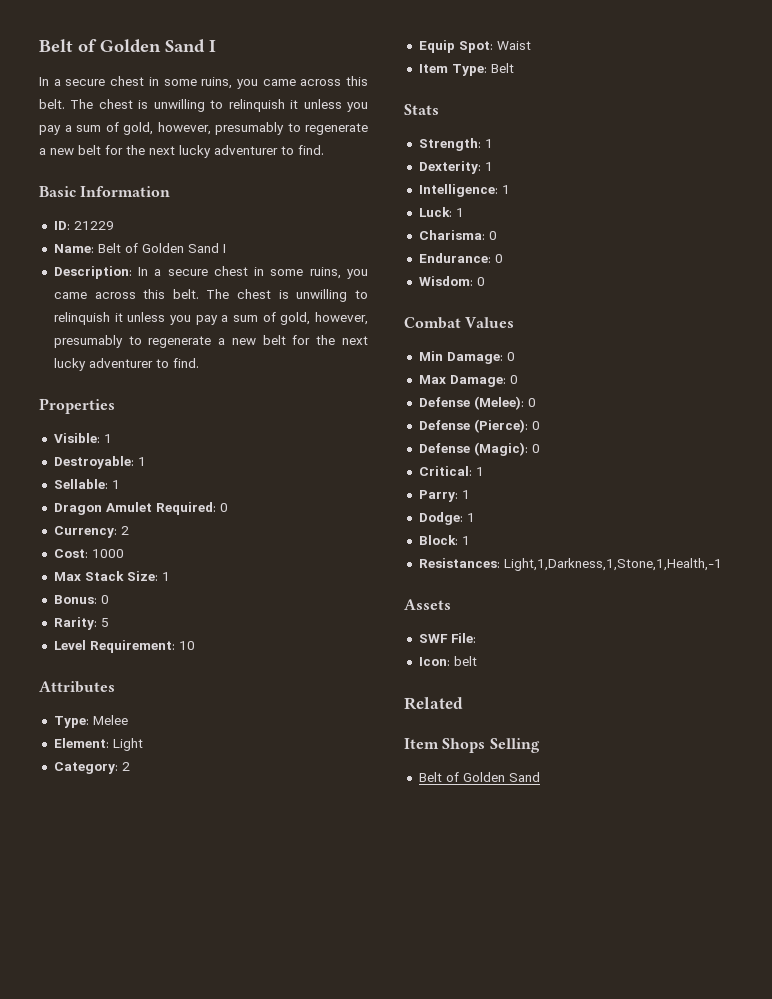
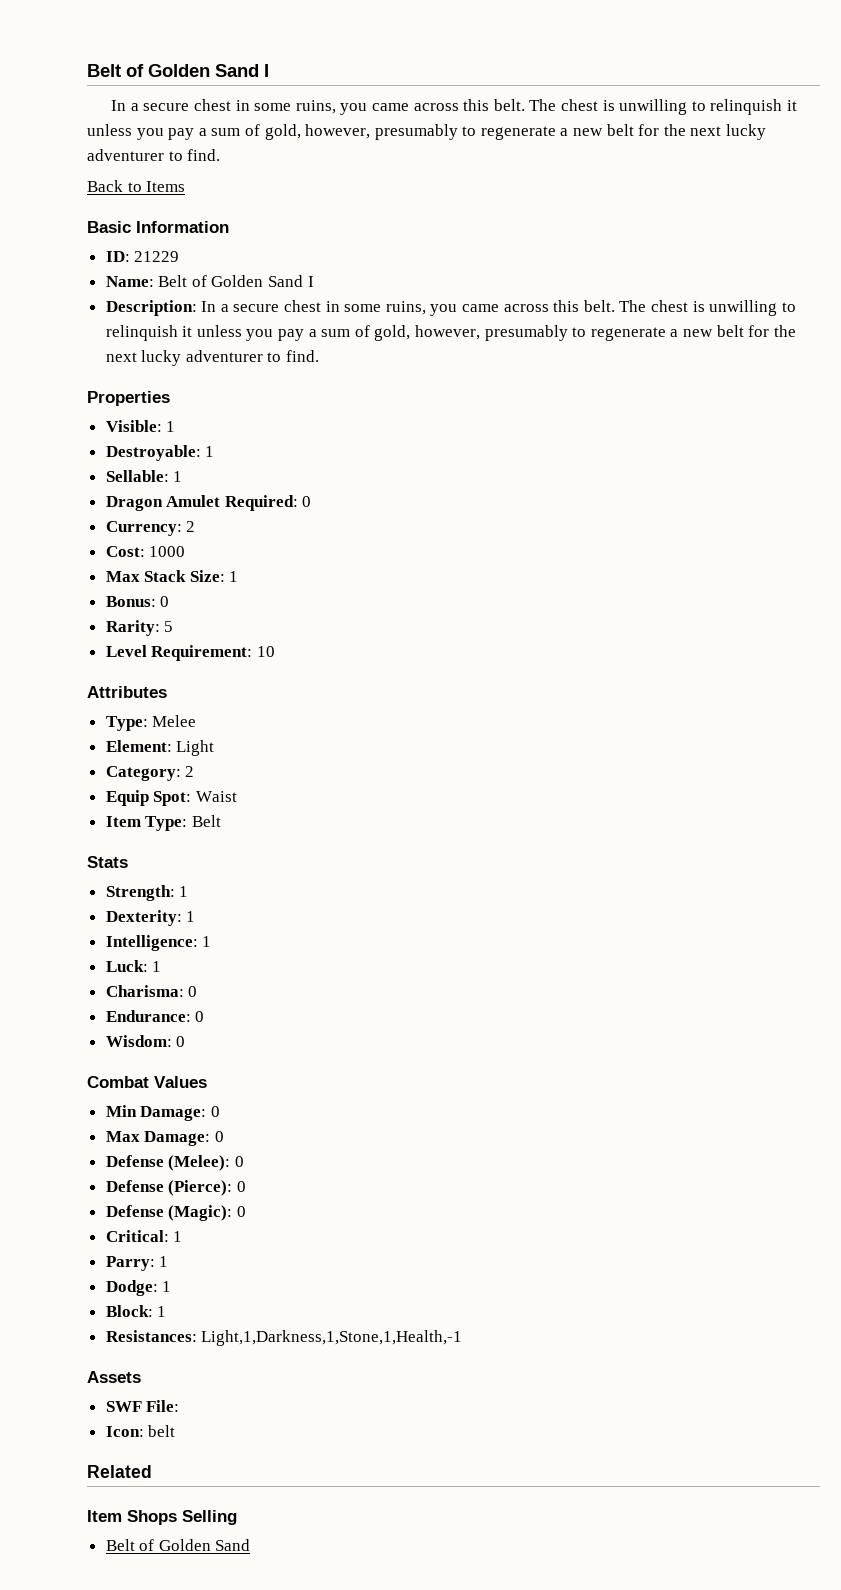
+ Back to Items

